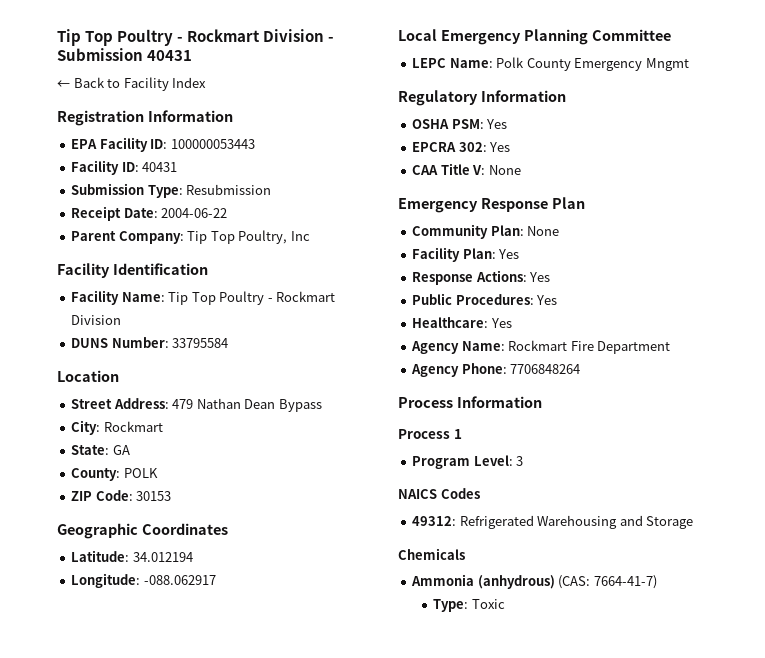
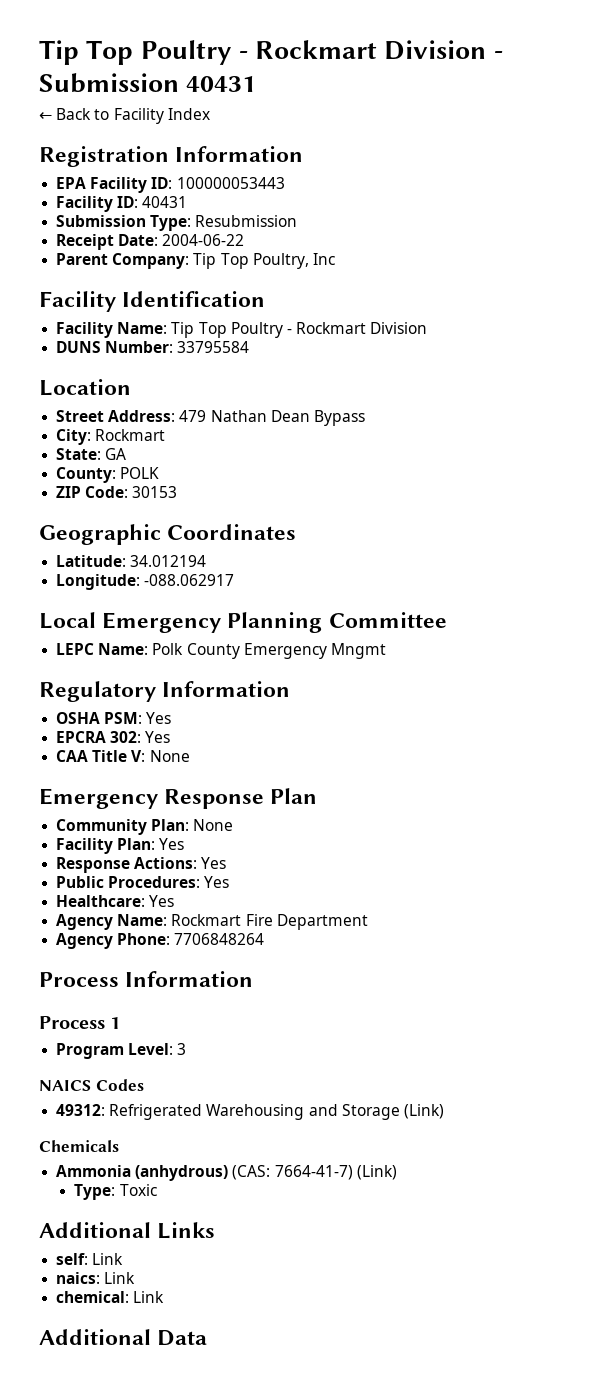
- 49312: Refrigerated Warehousing and Storage
+ 49312: Refrigerated Warehousing and Storage (Link)
- Ammonia (anhydrous) (CAS: 7664-41-7)
+ Ammonia (anhydrous) (CAS: 7664-41-7) (Link)
+ Additional Links
+ self: Link
+ naics: Link
+ chemical: Link
+ Additional Data

